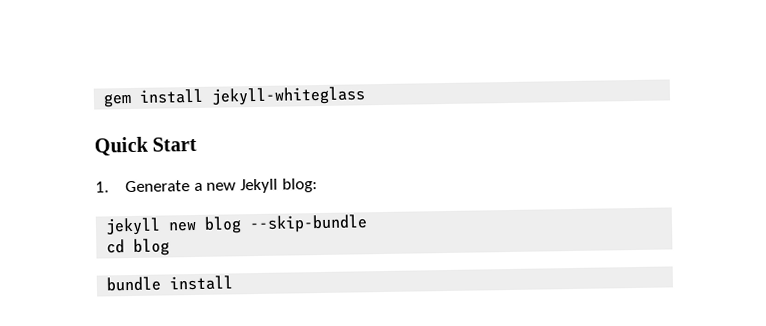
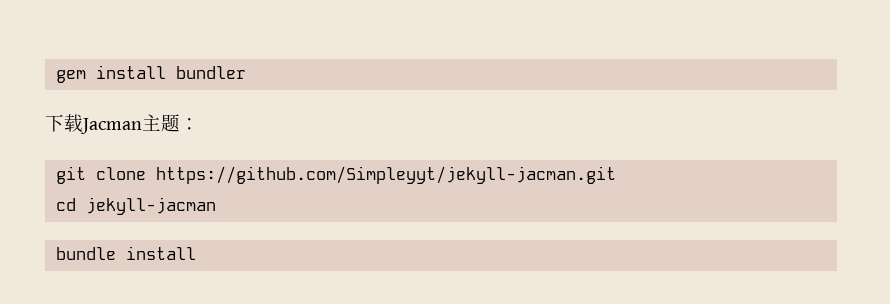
- gem install jekyll-whiteglass
- Quick Start
- 1. Generate a new Jekyll blog:
- jekyll new blog --skip-bundle
+ gem install bundler
+ 下载Jacman主题：
+ git clone https://github.com/Simpleyyt/jekyll-jacman.git
- cd blog
+ cd jekyll-jacman

